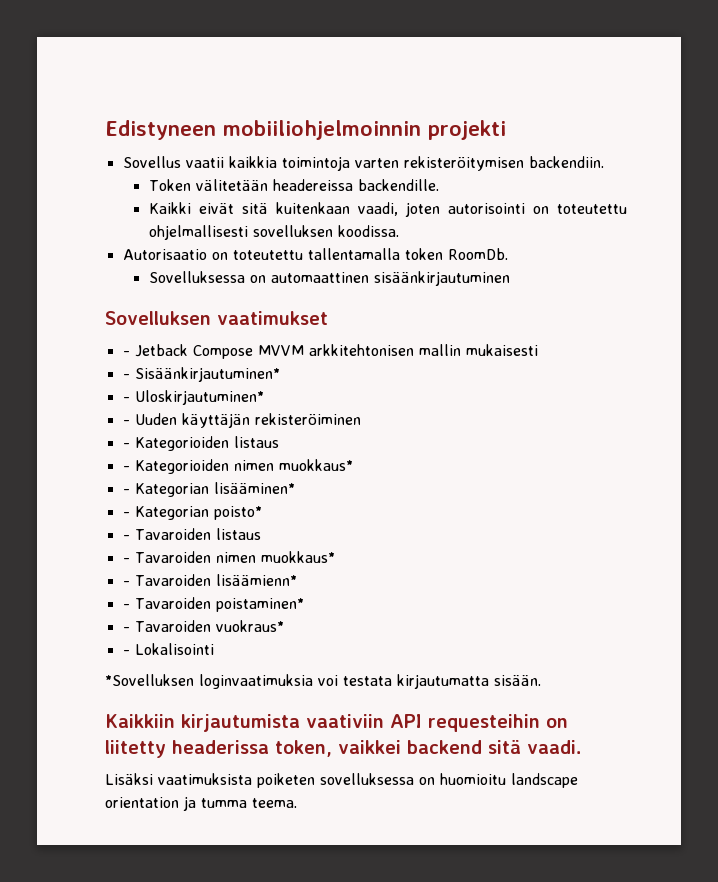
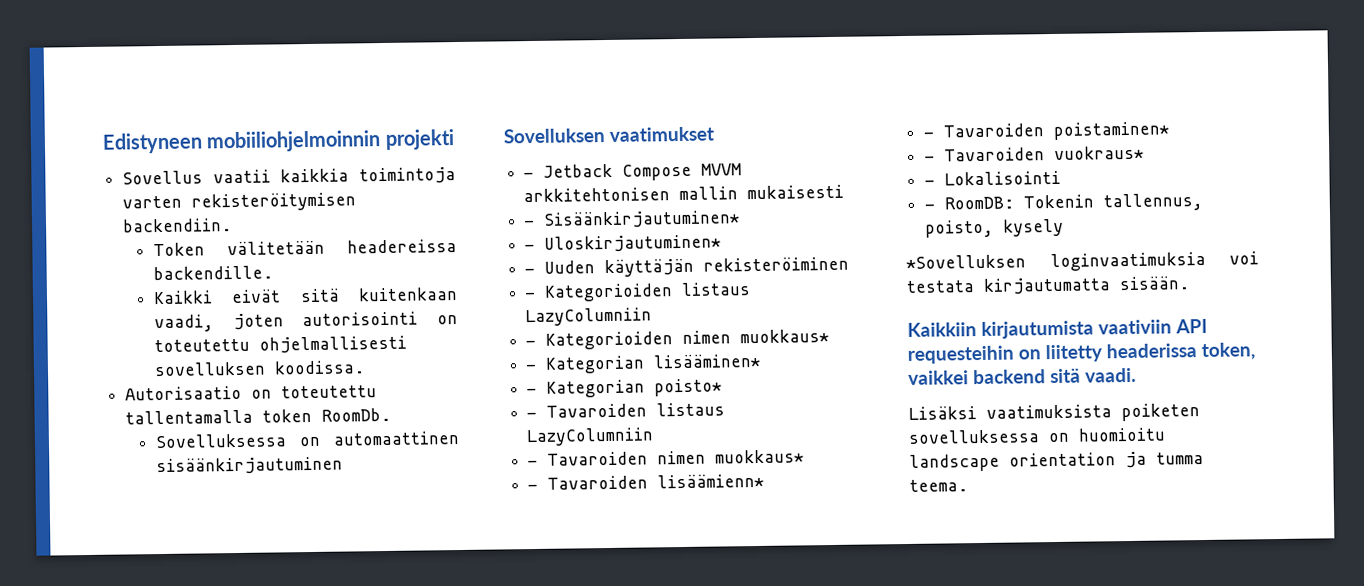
- - Kategorioiden listaus
+ - Kategorioiden listaus LazyColumniin
- - Tavaroiden listaus
+ - Tavaroiden listaus LazyColumniin
+ - RoomDB: Tokenin tallennus, poisto, kysely

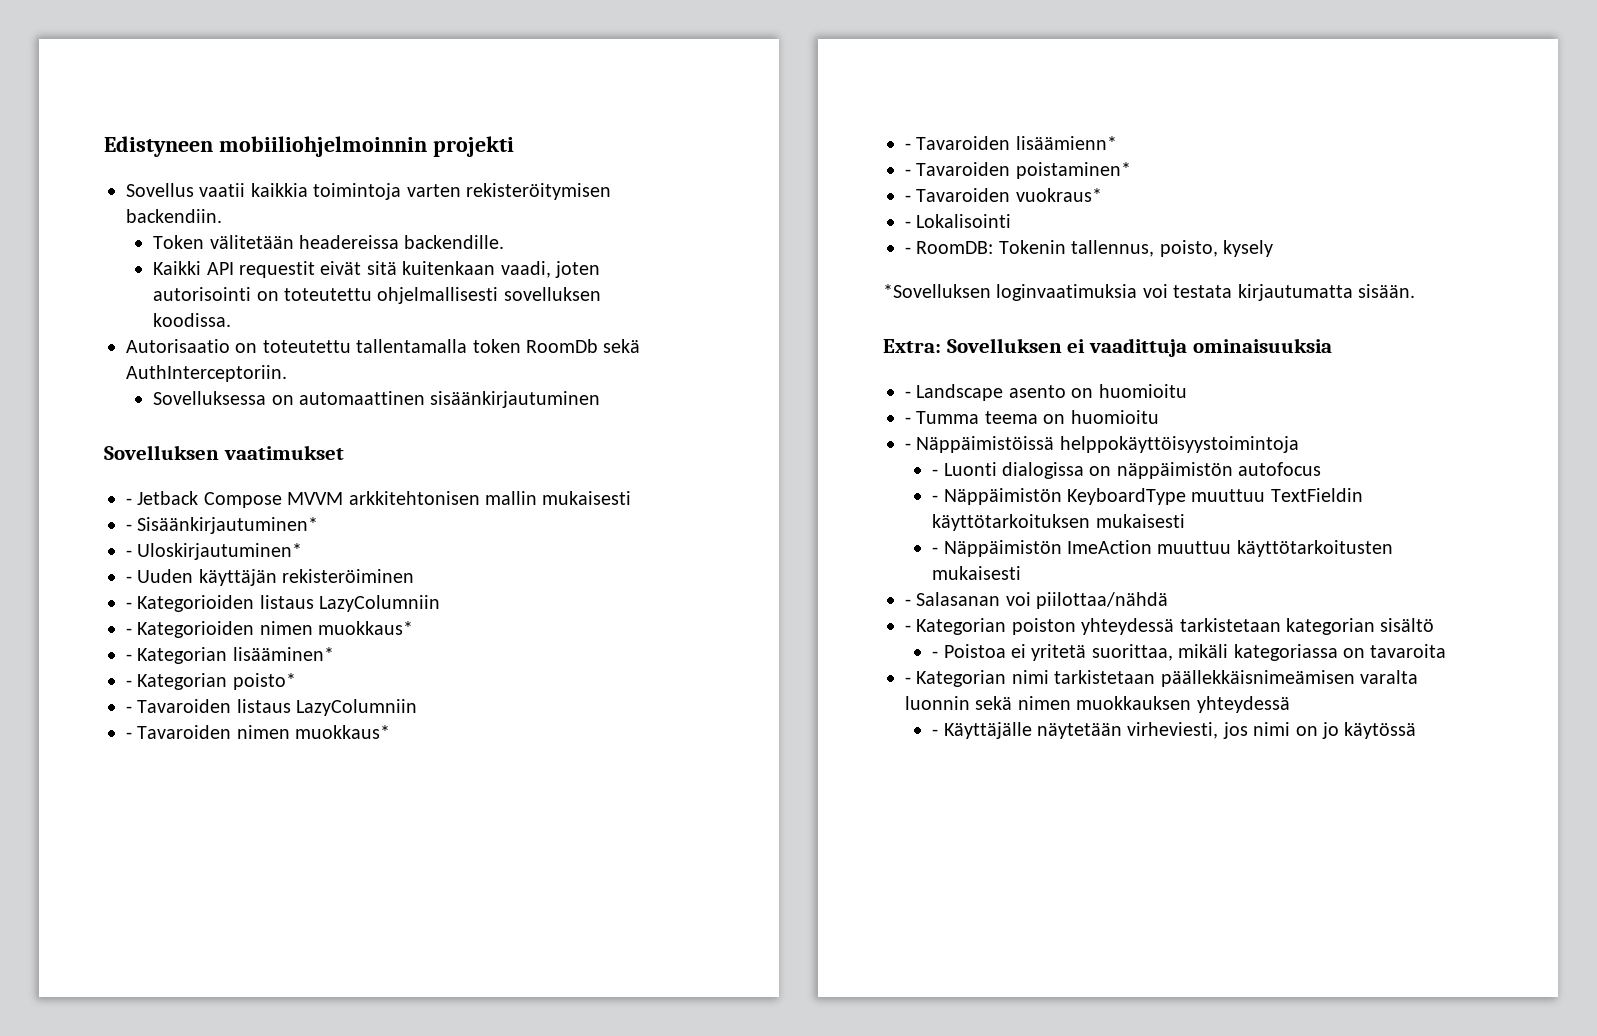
- Kaikki eivät sitä kuitenkaan vaadi, joten autorisointi on toteutettu ohjelmallisesti sovelluksen koodissa.
+ Kaikki API requestit eivät sitä kuitenkaan vaadi, joten autorisointi on toteutettu ohjelmallisesti sovelluksen koodissa.
- Autorisaatio on toteutettu tallentamalla token RoomDb.
+ Autorisaatio on toteutettu tallentamalla token RoomDb sekä AuthInterceptoriin.
- Kaikkiin kirjautumista vaativiin API requesteihin on liitetty headerissa token, vaikkei backend sitä vaadi.
- Lisäksi vaatimuksista poiketen sovelluksessa on huomioitu landscape orientation ja tumma teema.
+ Extra: Sovelluksen ei vaadittuja ominaisuuksia
+ - Landscape asento on huomioitu
+ - Tumma teema on huomioitu
+ - Näppäimistöissä helppokäyttöisyystoimintoja
+ - Luonti dialogissa on näppäimistön autofocus
+ - Näppäimistön KeyboardType muuttuu TextFieldin käyttötarkoituksen mukaisesti
+ - Näppäimistön ImeAction muuttuu käyttötarkoitusten mukaisesti
+ - Salasanan voi piilottaa/nähdä
+ - Kategorian poiston yhteydessä tarkistetaan kategorian sisältö
+ - Poistoa ei yritetä suorittaa, mikäli kategoriassa on tavaroita
+ - Kategorian nimi tarkistetaan päällekkäisnimeämisen varalta luonnin sekä nimen muokkauksen yhteydessä
+ - Käyttäjälle näytetään virheviesti, jos nimi on jo käytössä

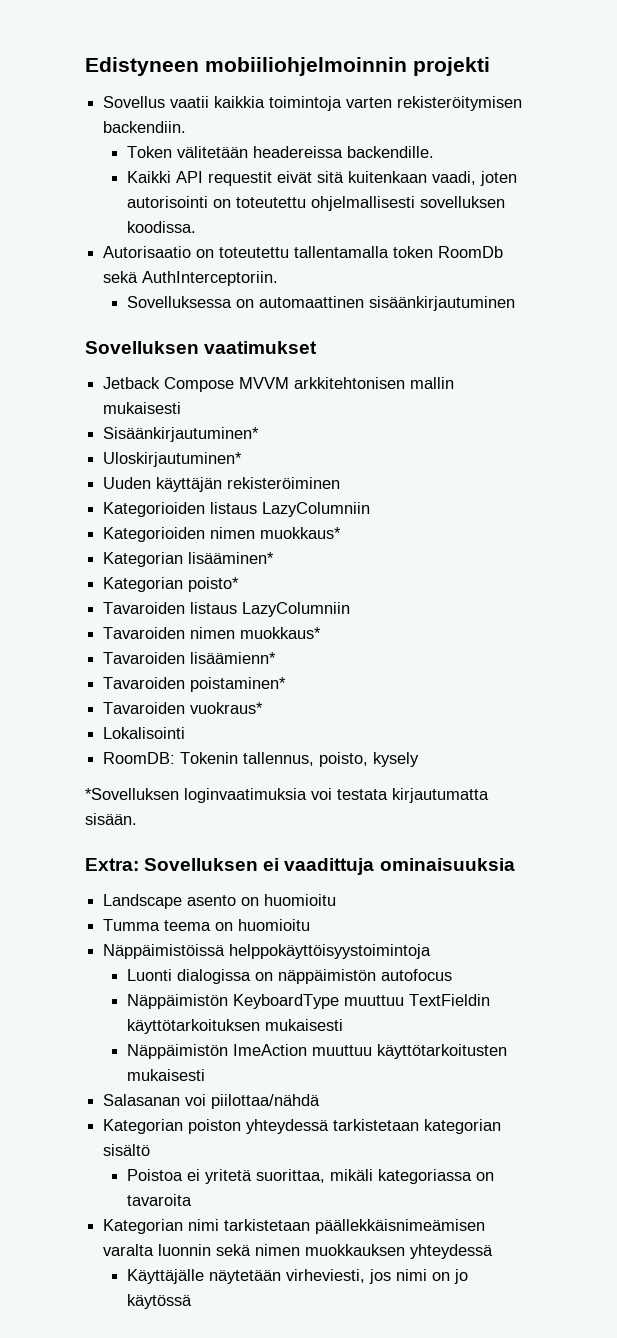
- - Jetback Compose MVVM arkkitehtonisen mallin mukaisesti
+ Jetback Compose MVVM arkkitehtonisen mallin mukaisesti
- - Sisäänkirjautuminen*
+ Sisäänkirjautuminen*
- - Uloskirjautuminen*
+ Uloskirjautuminen*
- - Uuden käyttäjän rekisteröiminen
+ Uuden käyttäjän rekisteröiminen
- - Kategorioiden listaus LazyColumniin
+ Kategorioiden listaus LazyColumniin
- - Kategorioiden nimen muokkaus*
+ Kategorioiden nimen muokkaus*
- - Kategorian lisääminen*
+ Kategorian lisääminen*
- - Kategorian poisto*
+ Kategorian poisto*
- - Tavaroiden listaus LazyColumniin
+ Tavaroiden listaus LazyColumniin
- - Tavaroiden nimen muokkaus*
+ Tavaroiden nimen muokkaus*
- - Tavaroiden lisäämienn*
+ Tavaroiden lisäämienn*
- - Tavaroiden poistaminen*
+ Tavaroiden poistaminen*
- - Tavaroiden vuokraus*
+ Tavaroiden vuokraus*
- - Lokalisointi
+ Lokalisointi
- - RoomDB: Tokenin tallennus, poisto, kysely
+ RoomDB: Tokenin tallennus, poisto, kysely
- - Landscape asento on huomioitu
+ Landscape asento on huomioitu
- - Tumma teema on huomioitu
+ Tumma teema on huomioitu
- - Näppäimistöissä helppokäyttöisyystoimintoja
+ Näppäimistöissä helppokäyttöisyystoimintoja
- - Luonti dialogissa on näppäimistön autofocus
+ Luonti dialogissa on näppäimistön autofocus
- - Näppäimistön KeyboardType muuttuu TextFieldin käyttötarkoituksen mukaisesti
+ Näppäimistön KeyboardType muuttuu TextFieldin käyttötarkoituksen mukaisesti
- - Näppäimistön ImeAction muuttuu käyttötarkoitusten mukaisesti
+ Näppäimistön ImeAction muuttuu käyttötarkoitusten mukaisesti
- - Salasanan voi piilottaa/nähdä
+ Salasanan voi piilottaa/nähdä
- - Kategorian poiston yhteydessä tarkistetaan kategorian sisältö
+ Kategorian poiston yhteydessä tarkistetaan kategorian sisältö
- - Poistoa ei yritetä suorittaa, mikäli kategoriassa on tavaroita
+ Poistoa ei yritetä suorittaa, mikäli kategoriassa on tavaroita
- - Kategorian nimi tarkistetaan päällekkäisnimeämisen varalta luonnin sekä nimen muokkauksen yhteydessä
+ Kategorian nimi tarkistetaan päällekkäisnimeämisen varalta luonnin sekä nimen muokkauksen yhteydessä
- - Käyttäjälle näytetään virheviesti, jos nimi on jo käytössä
+ Käyttäjälle näytetään virheviesti, jos nimi on jo käytössä

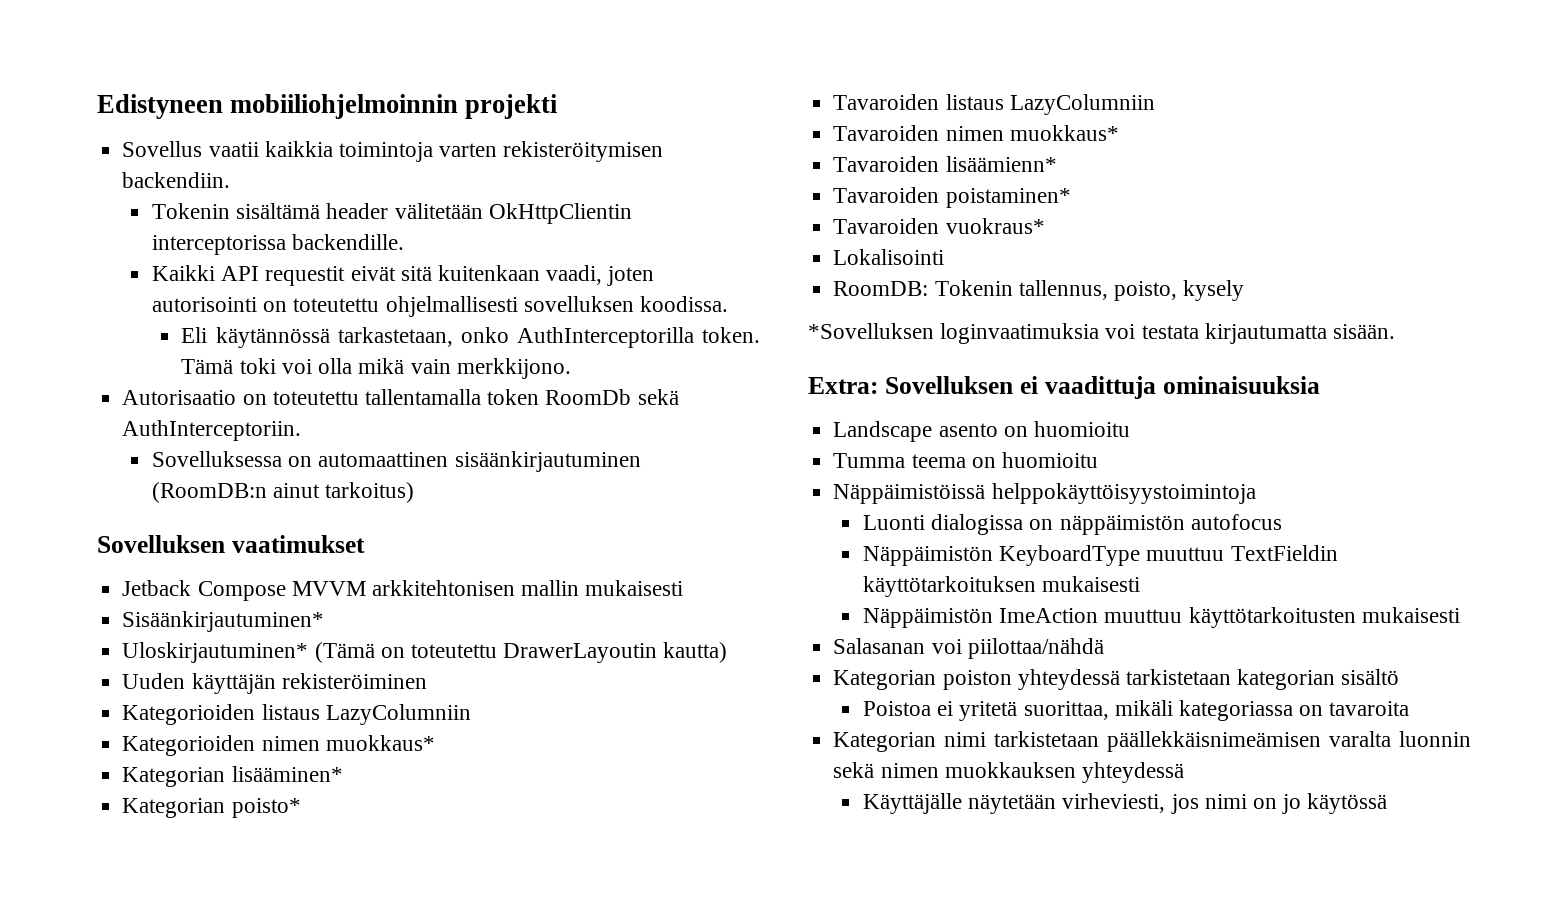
- Token välitetään headereissa backendille.
+ Tokenin sisältämä header välitetään OkHttpClientin interceptorissa backendille.
+ Eli käytännössä tarkastetaan, onko AuthInterceptorilla token. Tämä toki voi olla mikä vain merkkijono.
- Sovelluksessa on automaattinen sisäänkirjautuminen
+ Sovelluksessa on automaattinen sisäänkirjautuminen (RoomDB:n ainut tarkoitus)
- Uloskirjautuminen*
+ Uloskirjautuminen* (Tämä on toteutettu DrawerLayoutin kautta)

